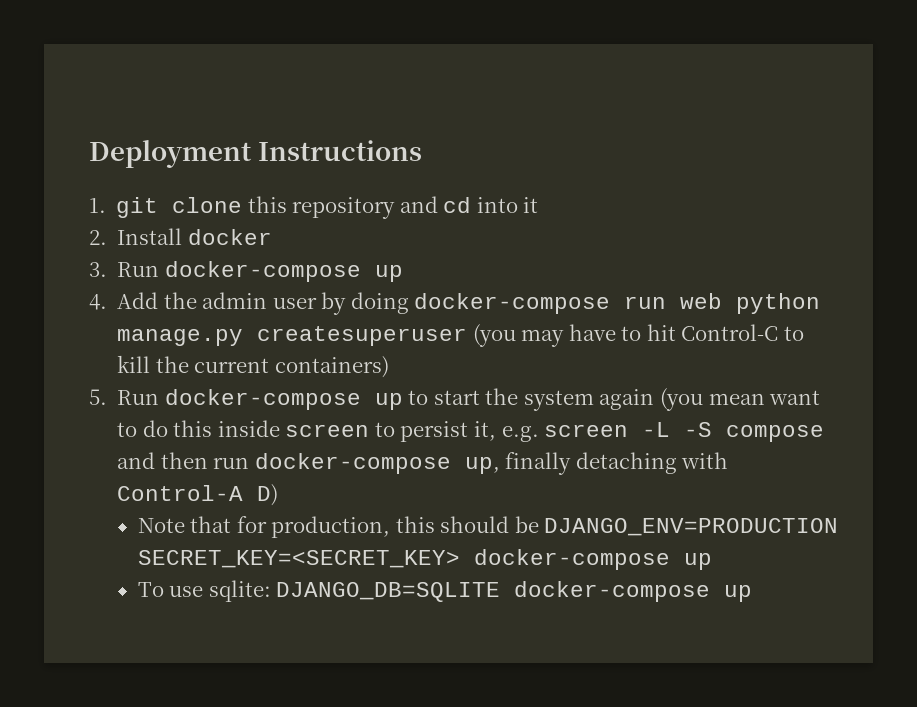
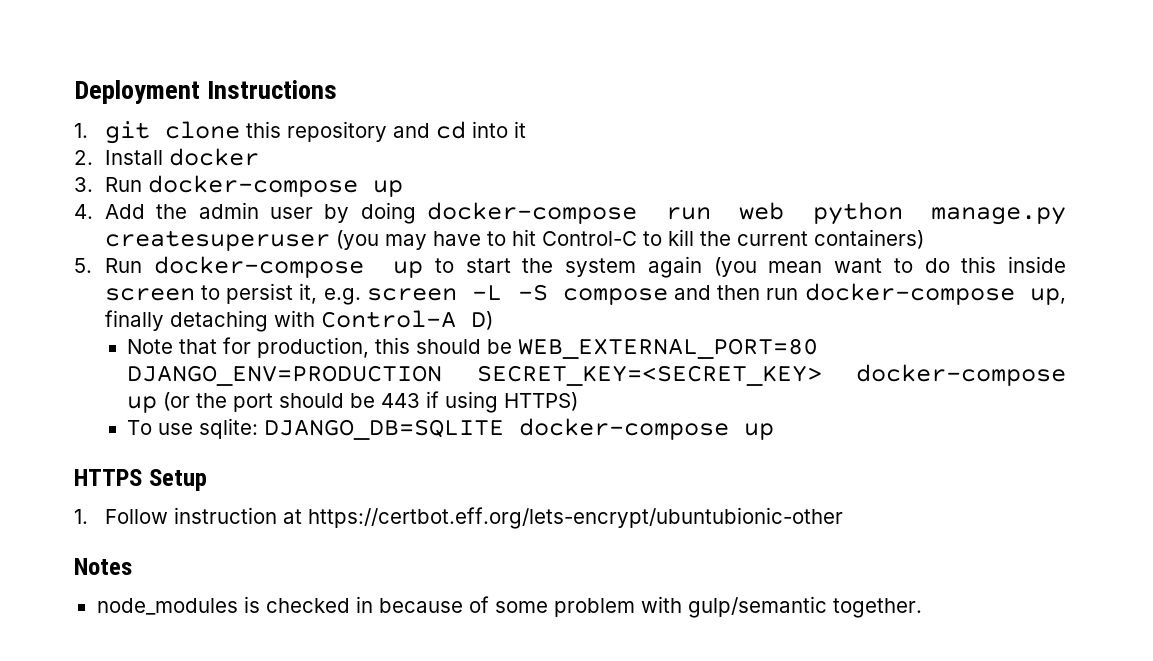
- Note that for production, this should be DJANGO_ENV=PRODUCTION SECRET_KEY=<SECRET_KEY> docker-compose up
+ Note that for production, this should be WEB_EXTERNAL_PORT=80 DJANGO_ENV=PRODUCTION SECRET_KEY=<SECRET_KEY> docker-compose up (or the port should be 443 if using HTTPS)
+ HTTPS Setup
+ 1. Follow instruction at https://certbot.eff.org/lets-encrypt/ubuntubionic-other
+ Notes
+ node_modules is checked in because of some problem with gulp/semantic together.

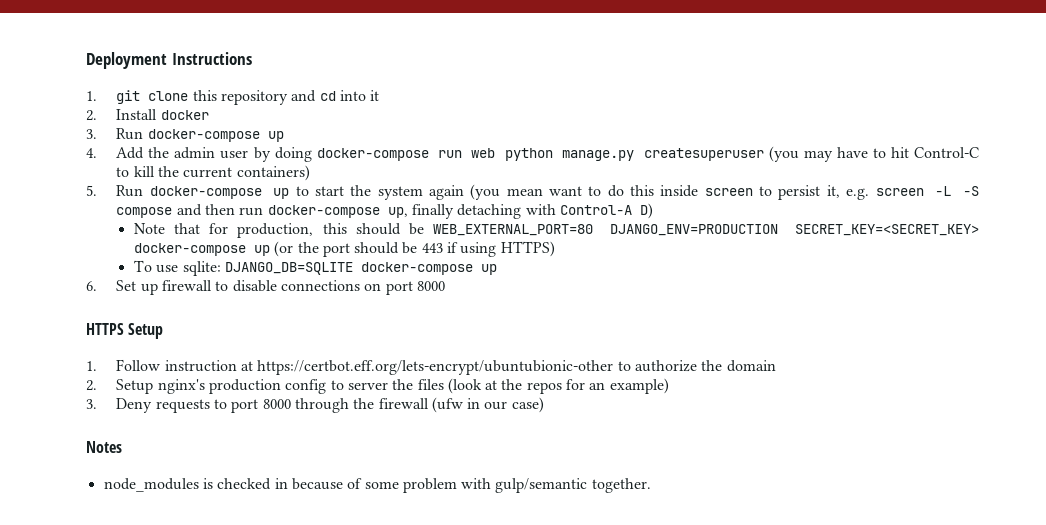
+ 6. Set up firewall to disable connections on port 8000
- 1. Follow instruction at https://certbot.eff.org/lets-encrypt/ubuntubionic-other
+ 1. Follow instruction at https://certbot.eff.org/lets-encrypt/ubuntubionic-other to authorize the domain
+ 2. Setup nginx's production config to server the files (look at the repos for an example)
+ 3. Deny requests to port 8000 through the firewall (ufw in our case)

